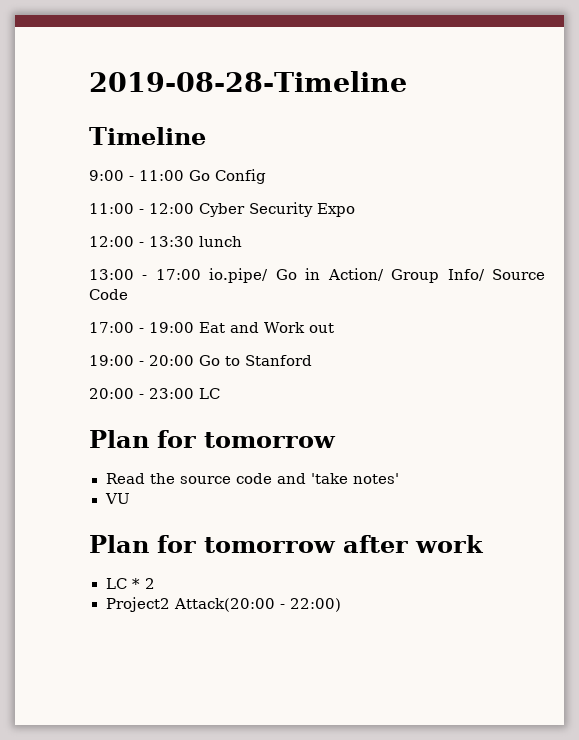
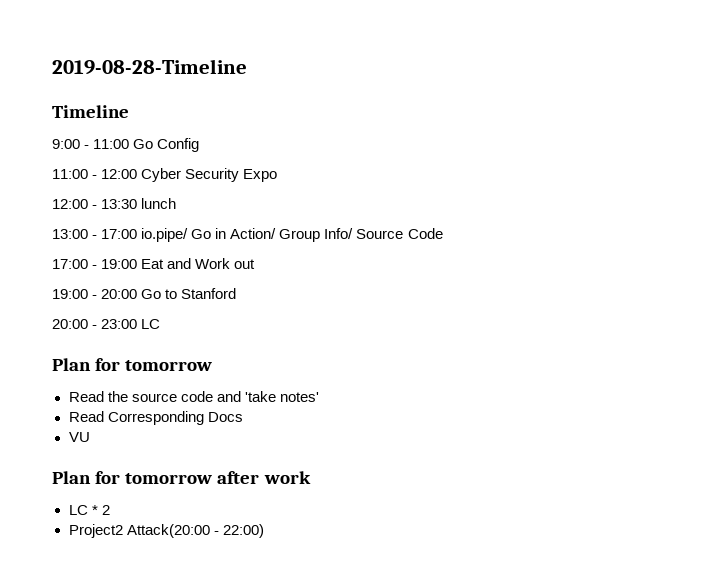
+ Read Corresponding Docs

